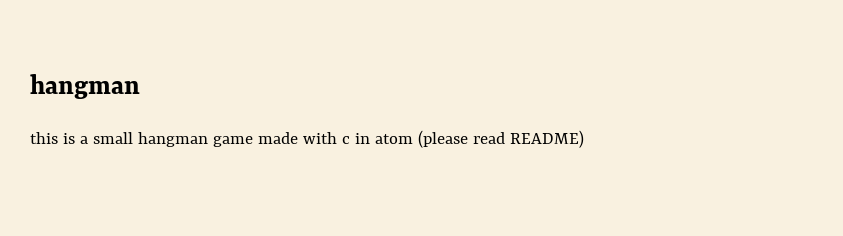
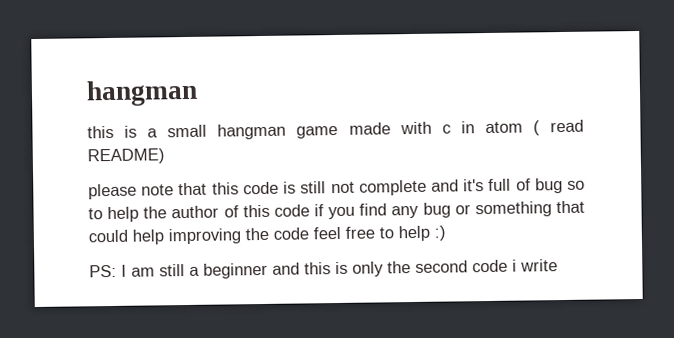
- this is a small hangman game made with c in atom (please read README)
+ this is a small hangman game made with c in atom ( read README)
+ please note that this code is still not complete and it's full of bug so to help the author of this code if you find any bug or something that could help improving the code feel free to help :)
+ PS: I am still a beginner and this is only the second code i write

